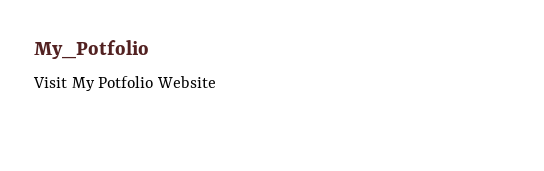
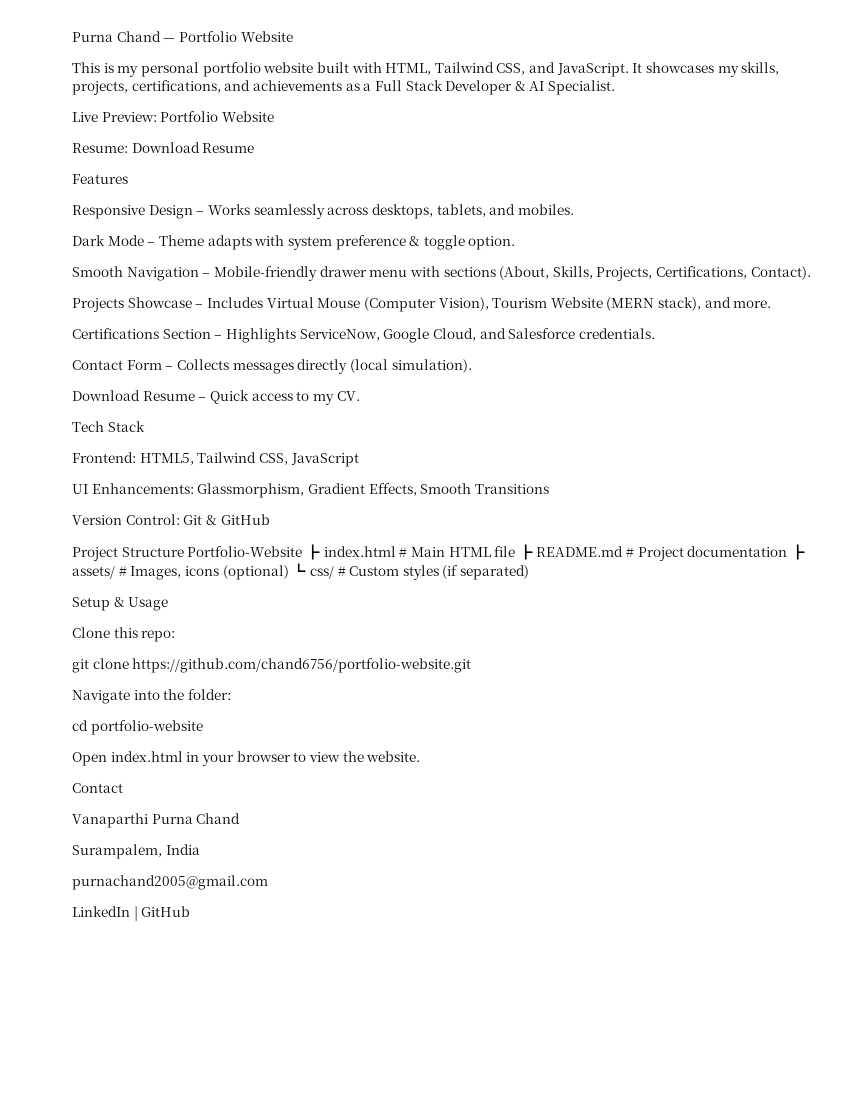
- My_Potfolio
- Visit My Potfolio Website
+ Purna Chand — Portfolio Website
+ This is my personal portfolio website built with HTML, Tailwind CSS, and JavaScript. It showcases my skills, projects, certifications, and achievements as a Full Stack Developer & AI Specialist.
+ Live Preview: Portfolio Website
+ Resume: Download Resume
+ Features
+ Responsive Design – Works seamlessly across desktops, tablets, and mobiles.
+ Dark Mode – Theme adapts with system preference & toggle option.
+ Smooth Navigation – Mobile-friendly drawer menu with sections (About, Skills, Projects, Certifications, Contact).
+ Projects Showcase – Includes Virtual Mouse (Computer Vision), Tourism Website (MERN stack), and more.
+ Certifications Section – Highlights ServiceNow, Google Cloud, and Salesforce credentials.
+ Contact Form – Collects messages directly (local simulation).
+ Download Resume – Quick access to my CV.
+ Tech Stack
+ Frontend: HTML5, Tailwind CSS, JavaScript
+ UI Enhancements: Glassmorphism, Gradient Effects, Smooth Transitions
+ Version Control: Git & GitHub
+ Project Structure Portfolio-Website ┣ index.html # Main HTML file ┣ README.md # Project documentation ┣ assets/ # Images, icons (optional) ┗ css/ # Custom styles (if separated)
+ Setup & Usage
+ Clone this repo:
+ git clone https://github.com/chand6756/portfolio-website.git
+ Navigate into the folder:
+ cd portfolio-website
+ Open index.html in your browser to view the website.
+ Contact
+ Vanaparthi Purna Chand
+ Surampalem, India
+ purnachand2005@gmail.com
+ LinkedIn | GitHub

